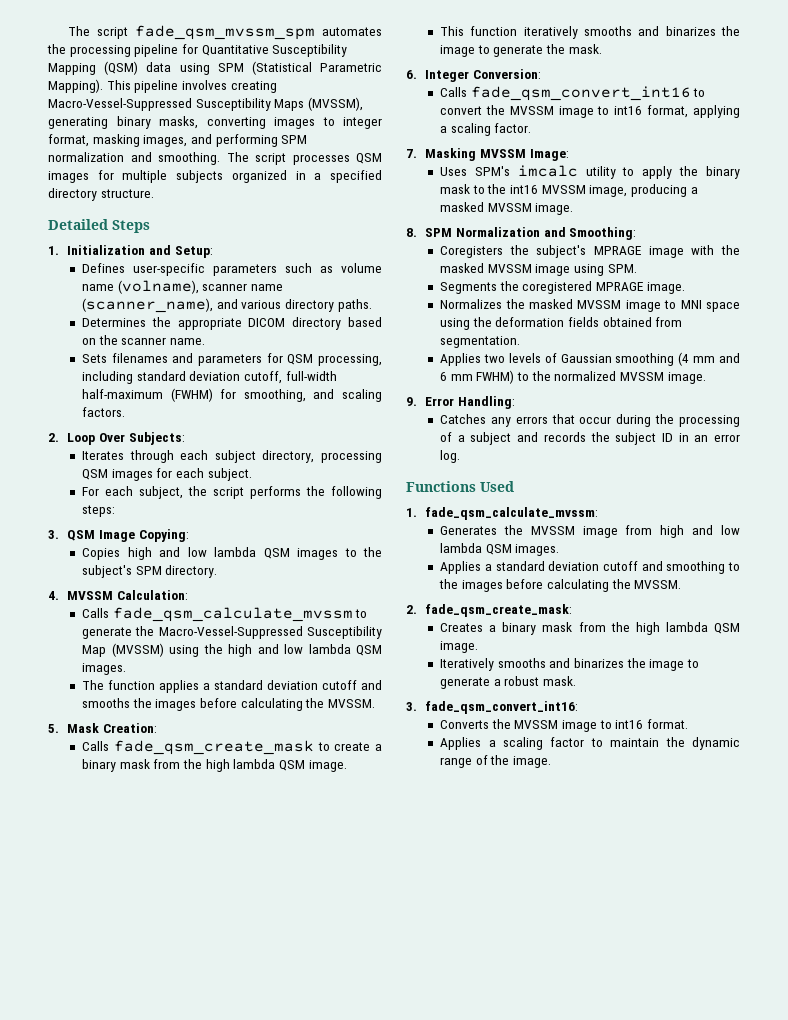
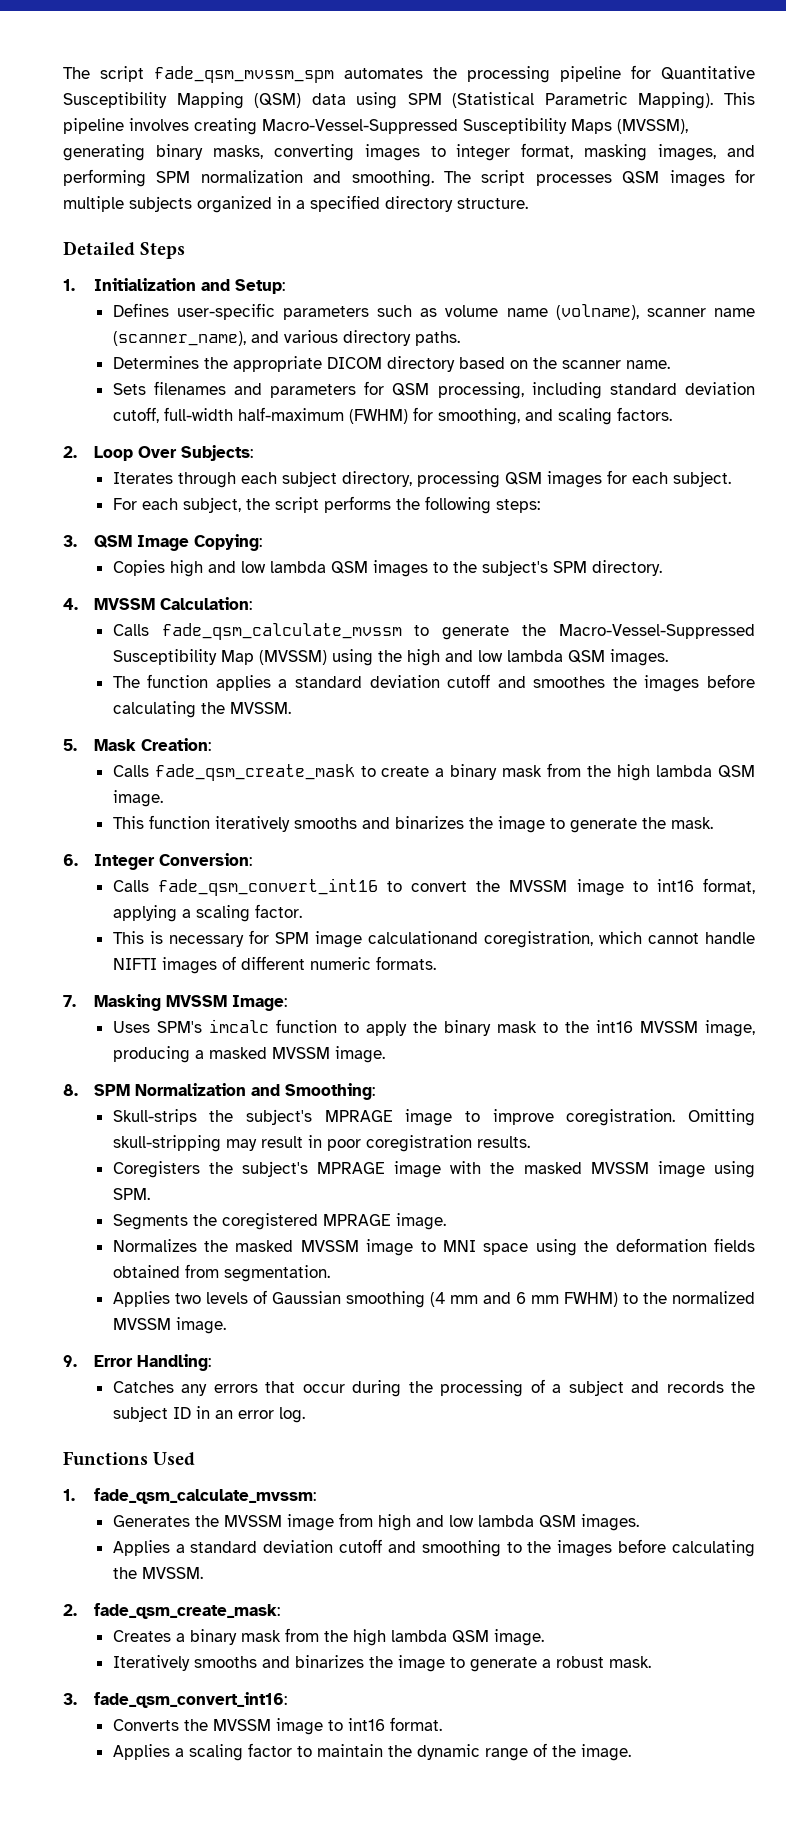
- The function applies a standard deviation cutoff and smooths the images before calculating the MVSSM.
+ The function applies a standard deviation cutoff and smoothes the images before calculating the MVSSM.
+ This is necessary for SPM image calculationand coregistration, which cannot handle NIFTI images of different numeric formats.
- Uses SPM's imcalc utility to apply the binary mask to the int16 MVSSM image, producing a masked MVSSM image.
+ Uses SPM's imcalc function to apply the binary mask to the int16 MVSSM image, producing a masked MVSSM image.
+ Skull-strips the subject's MPRAGE image to improve coregistration. Omitting skull-stripping may result in poor coregistration results.

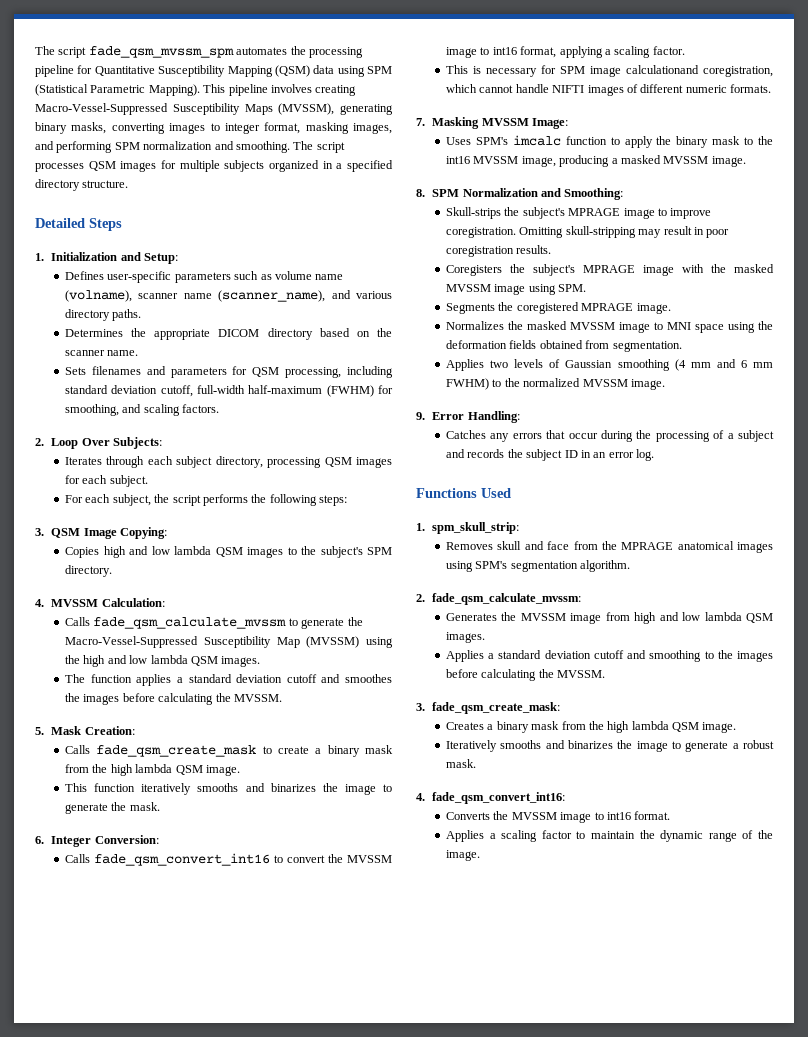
- 1. fade_qsm_calculate_mvssm:
+ 1. spm_skull_strip:
+ Removes skull and face from the MPRAGE anatomical images using SPM's segmentation algorithm.
+ 2. fade_qsm_calculate_mvssm:
- 2. fade_qsm_create_mask:
+ 3. fade_qsm_create_mask:
- 3. fade_qsm_convert_int16:
+ 4. fade_qsm_convert_int16:

